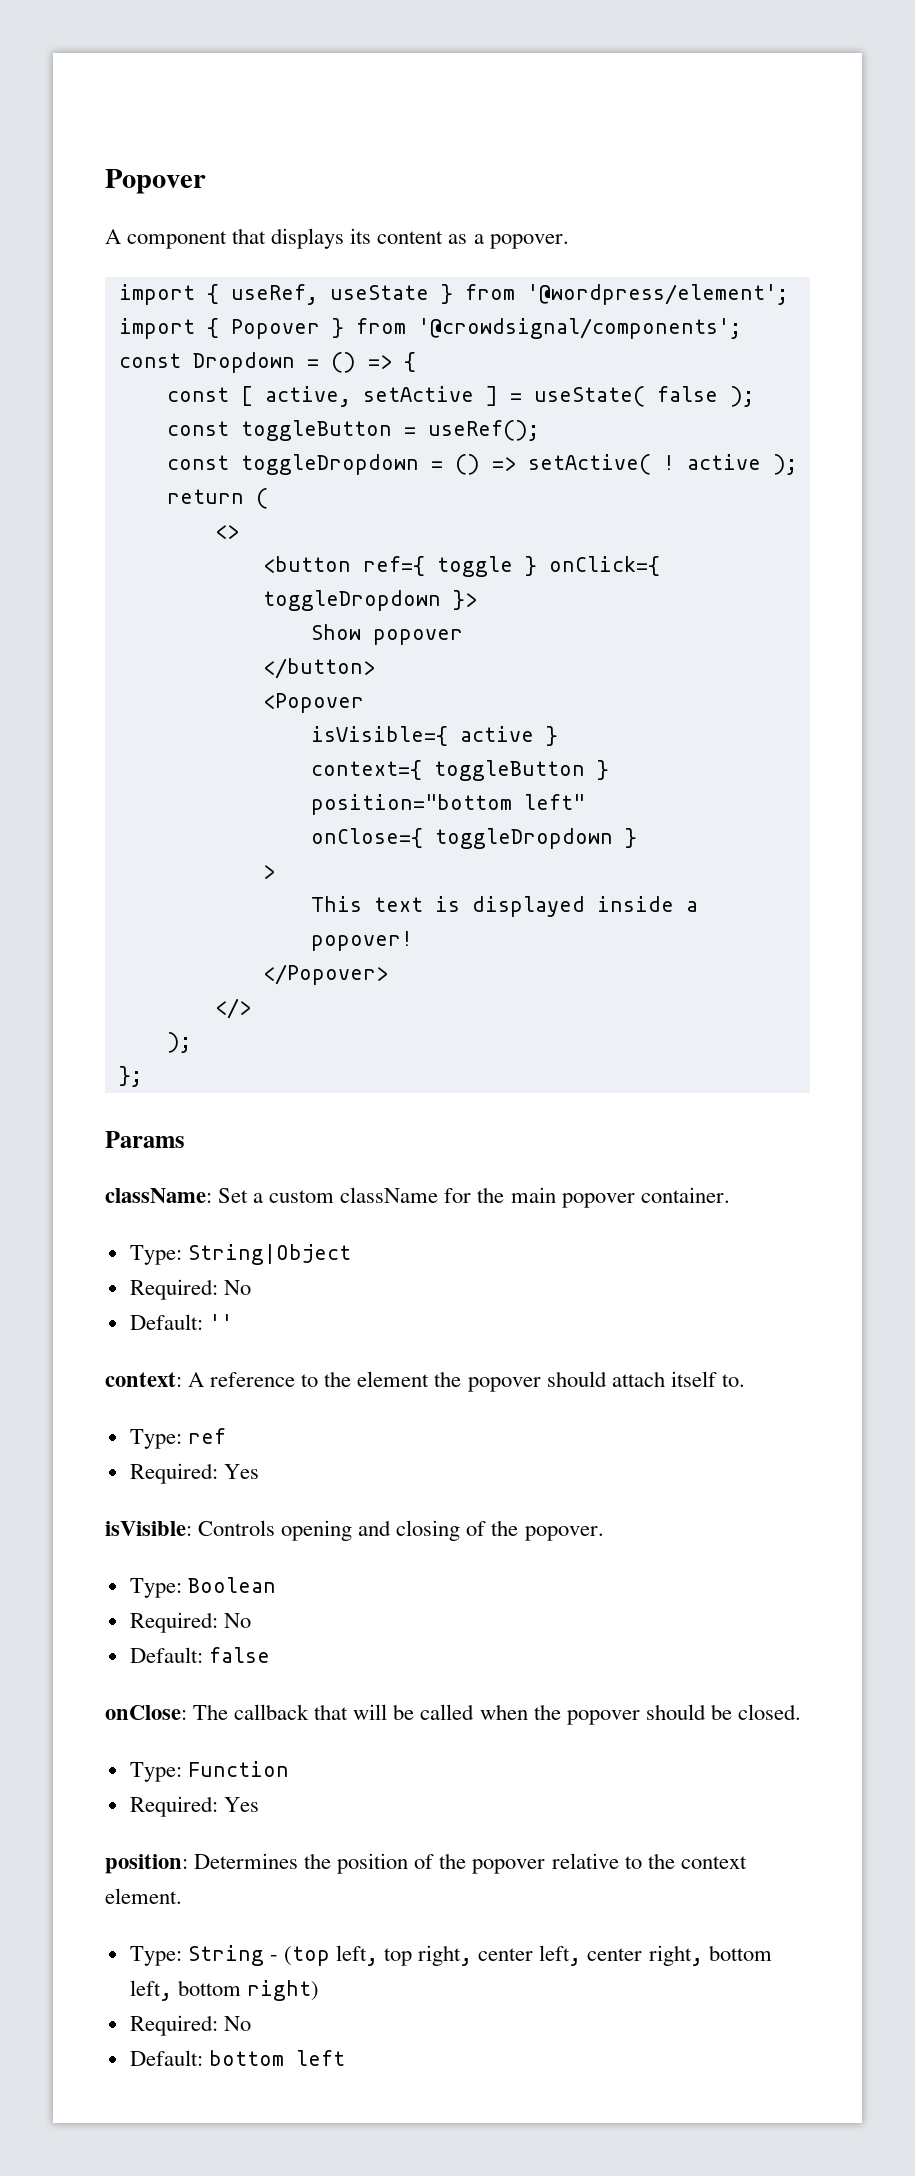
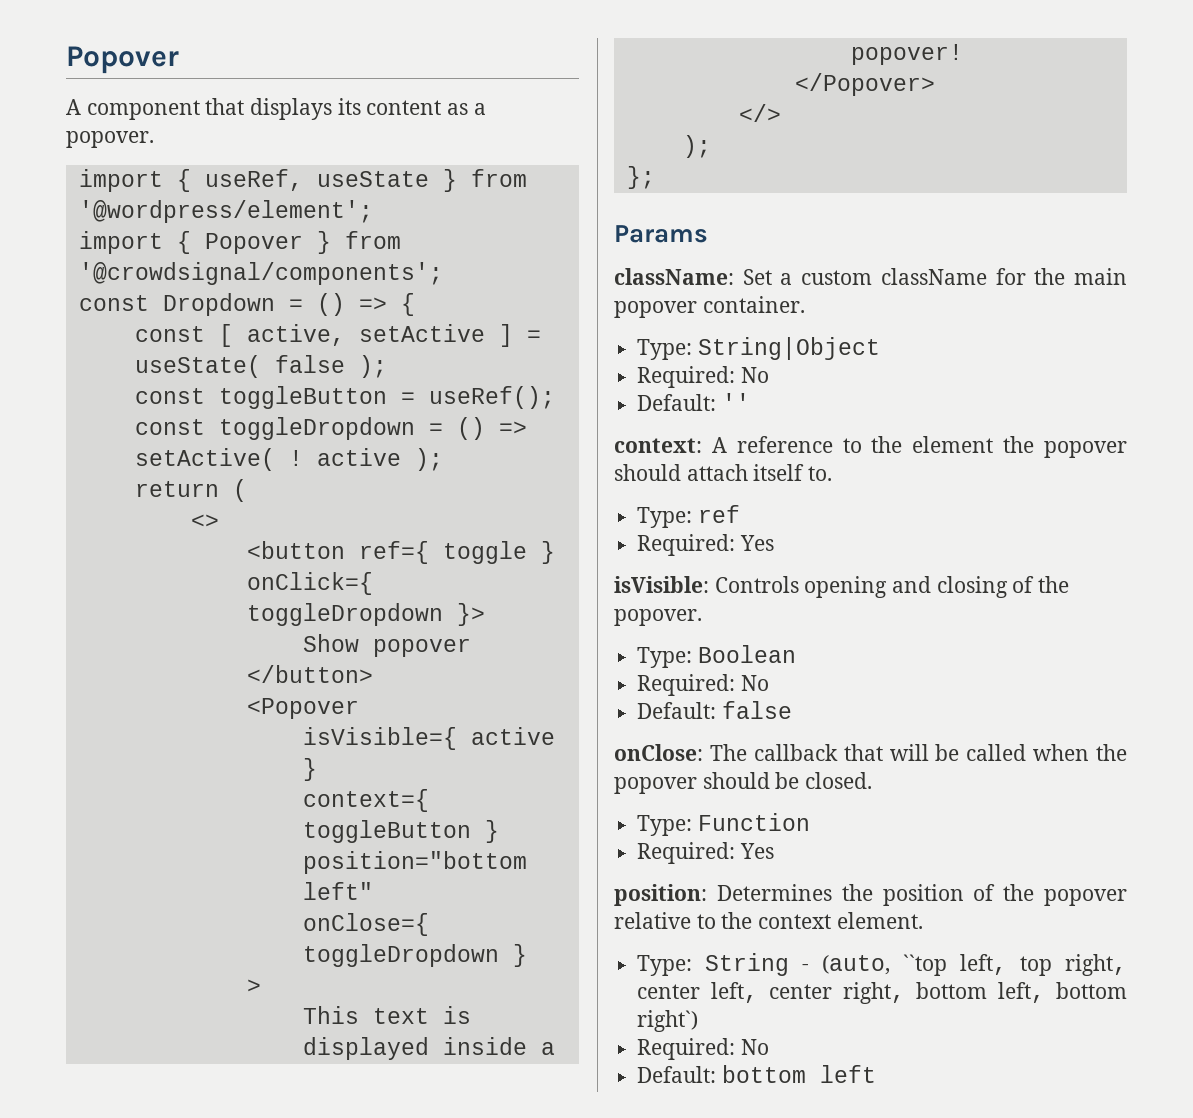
- Type: String - (top left, top right, center left, center right, bottom left, bottom right)
+ Type: String - (auto, ``top left, top right, center left, center right, bottom left, bottom right`)

